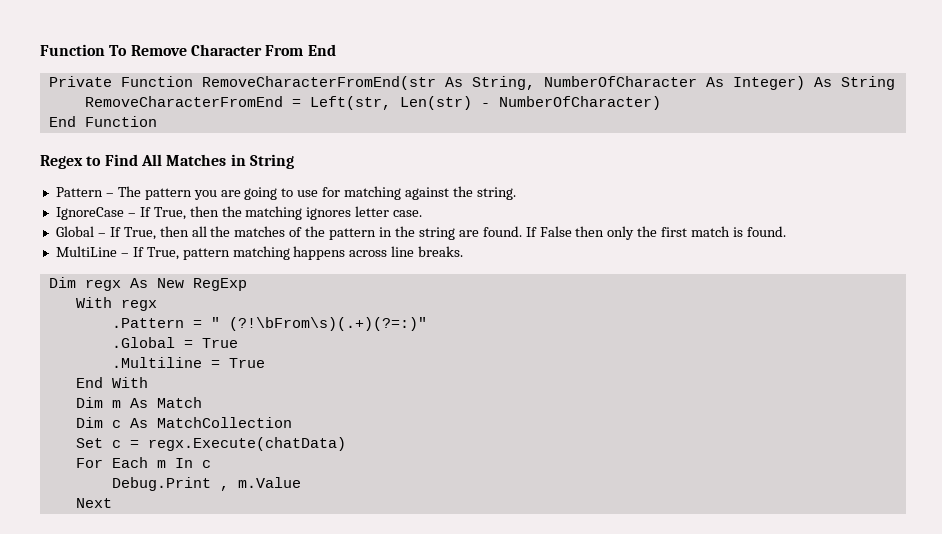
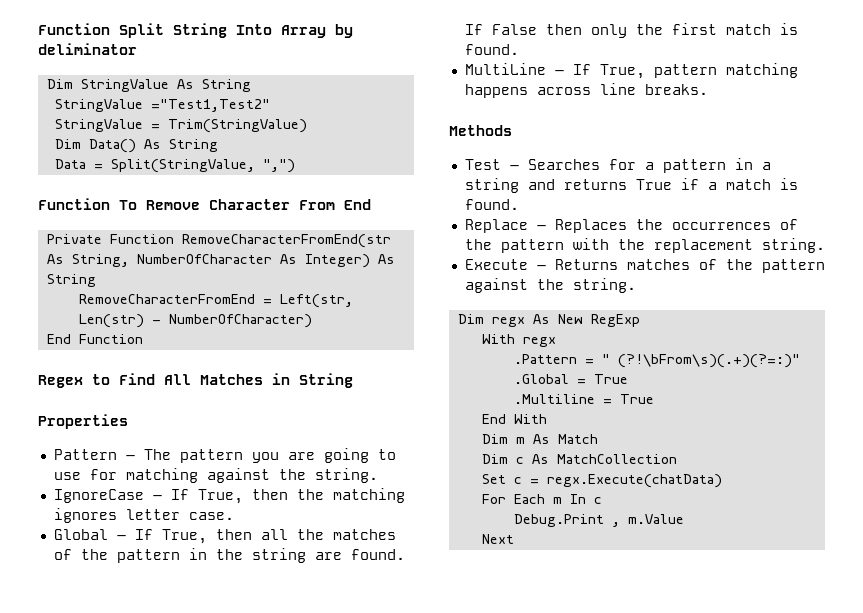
+ Function Split String Into Array by deliminator
+ Dim StringValue As String
+ StringValue ="Test1,Test2"
+ StringValue = Trim(StringValue)
+ Dim Data() As String
+ Data = Split(StringValue, ",")
+ Properties
+ Methods
+ Test – Searches for a pattern in a string and returns True if a match is found.
+ Replace – Replaces the occurrences of the pattern with the replacement string.
+ Execute – Returns matches of the pattern against the string.

